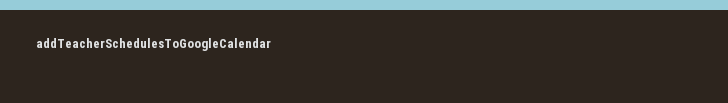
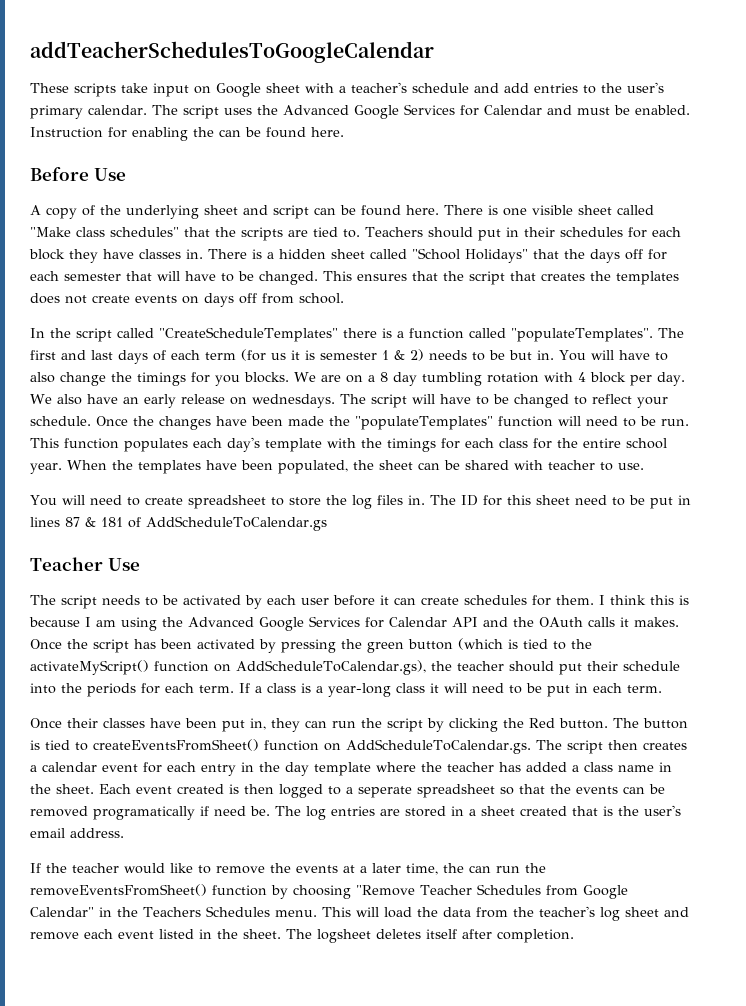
+ These scripts take input on Google sheet with a teacher's schedule and add entries to the user's primary calendar. The script uses the Advanced Google Services for Calendar and must be enabled. Instruction for enabling the can be found here.
+ Before Use
+ A copy of the underlying sheet and script can be found here. There is one visible sheet called "Make class schedules" that the scripts are tied to. Teachers should put in their schedules for each block they have classes in. There is a hidden sheet called "School Holidays" that the days off for each semester that will have to be changed. This ensures that the script that creates the templates does not create events on days off from school.
+ In the script called "CreateScheduleTemplates" there is a function called "populateTemplates". The first and last days of each term (for us it is semester 1 & 2) needs to be but in. You will have to also change the timings for you blocks. We are on a 8 day tumbling rotation with 4 block per day. We also have an early release on wednesdays. The script will have to be changed to reflect your schedule. Once the changes have been made the "populateTemplates" function will need to be run. This function populates each day's template with the timings for each class for the entire school year. When the templates have been populated, the sheet can be shared with teacher to use.
+ You will need to create spreadsheet to store the log files in. The ID for this sheet need to be put in lines 87 & 181 of AddScheduleToCalendar.gs
+ Teacher Use
+ The script needs to be activated by each user before it can create schedules for them. I think this is because I am using the Advanced Google Services for Calendar API and the OAuth calls it makes. Once the script has been activated by pressing the green button (which is tied to the activateMyScript() function on AddScheduleToCalendar.gs), the teacher should put their schedule into the periods for each term. If a class is a year-long class it will need to be put in each term.
+ Once their classes have been put in, they can run the script by clicking the Red button. The button is tied to createEventsFromSheet() function on AddScheduleToCalendar.gs. The script then creates a calendar event for each entry in the day template where the teacher has added a class name in the sheet. Each event created is then logged to a seperate spreadsheet so that the events can be removed programatically if need be. The log entries are stored in a sheet created that is the user's email address.
+ If the teacher would like to remove the events at a later time, the can run the removeEventsFromSheet() function by choosing "Remove Teacher Schedules from Google Calendar" in the Teachers Schedules menu. This will load the data from the teacher's log sheet and remove each event listed in the sheet. The logsheet deletes itself after completion.

